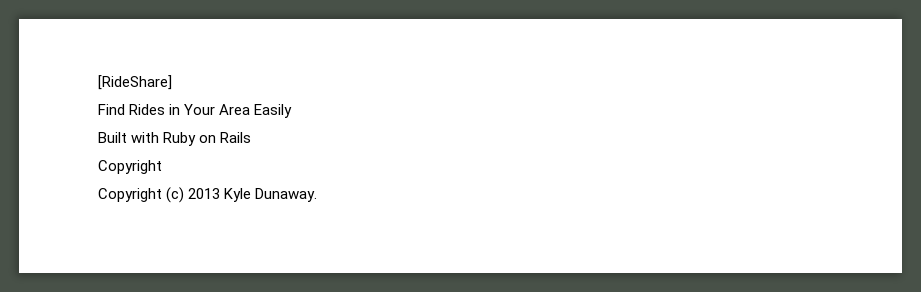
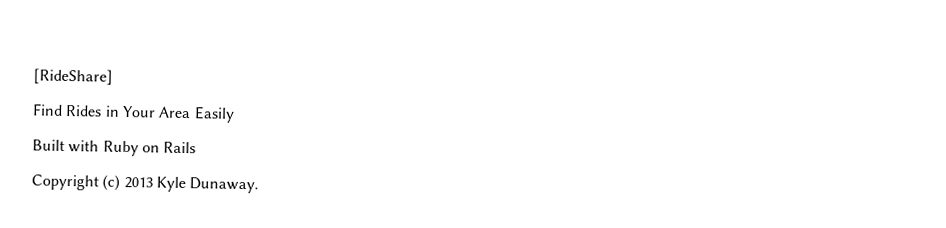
  Built with Ruby on Rails
- Copyright

